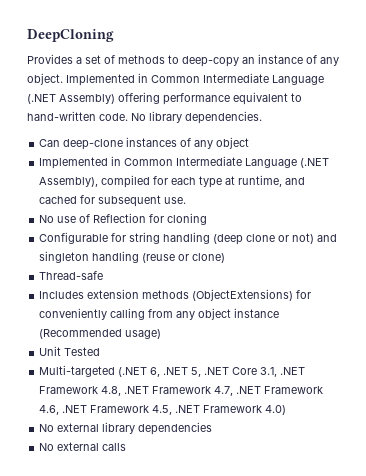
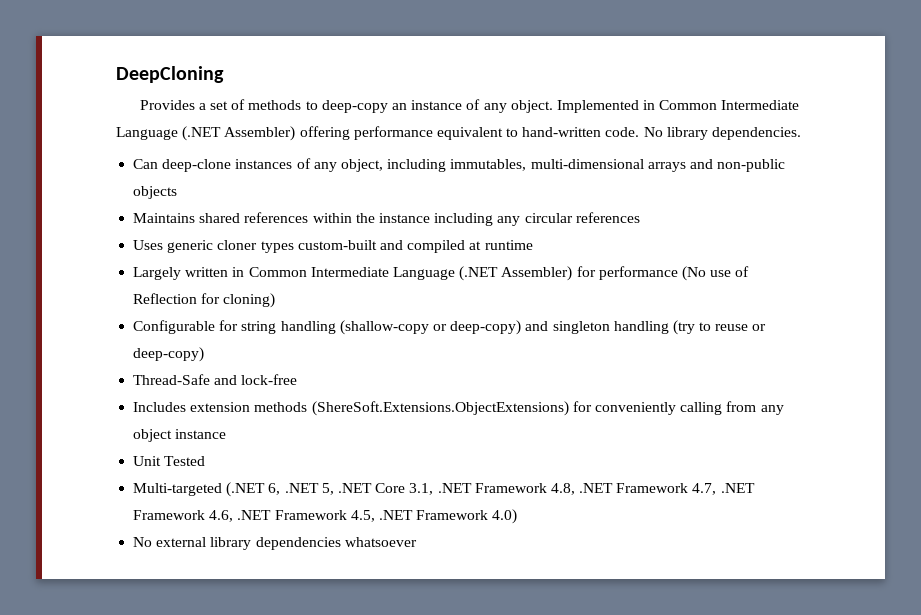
- Implemented in Common Intermediate Language (.NET Assembly) offering performance equivalent to hand-written code.
+ Implemented in Common Intermediate Language (.NET Assembler) offering performance equivalent to hand-written code.
- Can deep-clone instances of any object
- Implemented in Common Intermediate Language (.NET Assembly), compiled for each type at runtime, and cached for subsequent use.
- No use of Reflection for cloning
+ Can deep-clone instances of any object, including immutables, multi-dimensional arrays and non-public objects
+ Maintains shared references within the instance including any circular references
+ Uses generic cloner types custom-built and compiled at runtime
+ Largely written in Common Intermediate Language (.NET Assembler) for performance (No use of Reflection for cloning)
- Configurable for string handling (deep clone or not) and singleton handling (reuse or clone)
- Thread-safe
+ Configurable for string handling (shallow-copy or deep-copy) and singleton handling (try to reuse or deep-copy)
+ Thread-Safe and lock-free
- Includes extension methods (ObjectExtensions) for conveniently calling from any object instance (Recommended usage)
+ Includes extension methods (ShereSoft.Extensions.ObjectExtensions) for conveniently calling from any object instance
- No external library dependencies
- No external calls
+ No external library dependencies whatsoever

